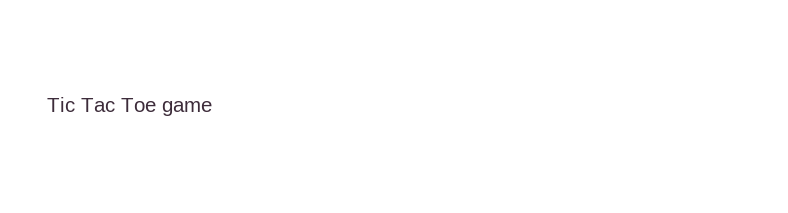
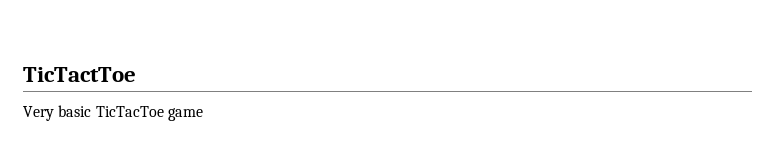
- Tic Tac Toe game
+ TicTactToe
+ Very basic TicTacToe game

